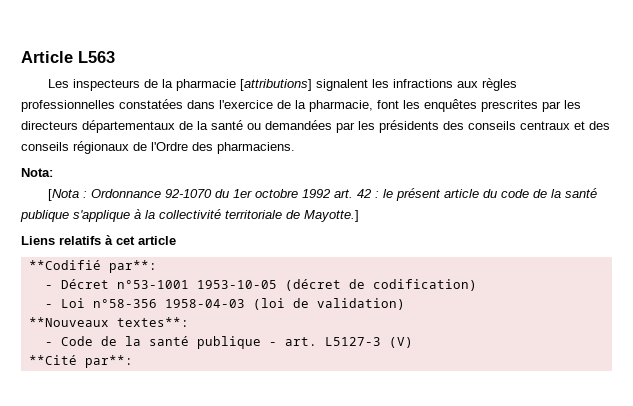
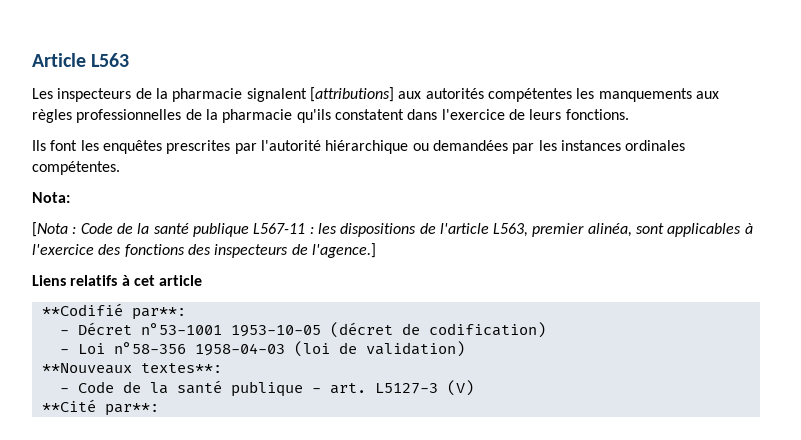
- Les inspecteurs de la pharmacie [attributions] signalent les infractions aux règles professionnelles constatées dans l'exercice de la pharmacie, font les enquêtes prescrites par les directeurs départementaux de la santé ou demandées par les présidents des conseils centraux et des conseils régionaux de l'Ordre des pharmaciens.
+ Les inspecteurs de la pharmacie signalent [attributions] aux autorités compétentes les manquements aux règles professionnelles de la pharmacie qu'ils constatent dans l'exercice de leurs fonctions.
+ Ils font les enquêtes prescrites par l'autorité hiérarchique ou demandées par les instances ordinales compétentes.
  Nota:
- [Nota : Ordonnance 92-1070 du 1er octobre 1992 art. 42 : le présent article du code de la santé publique s'applique à la collectivité territoriale de Mayotte.]
+ [Nota : Code de la santé publique L567-11 : les dispositions de l'article L563, premier alinéa, sont applicables à l'exercice des fonctions des inspecteurs de l'agence.]

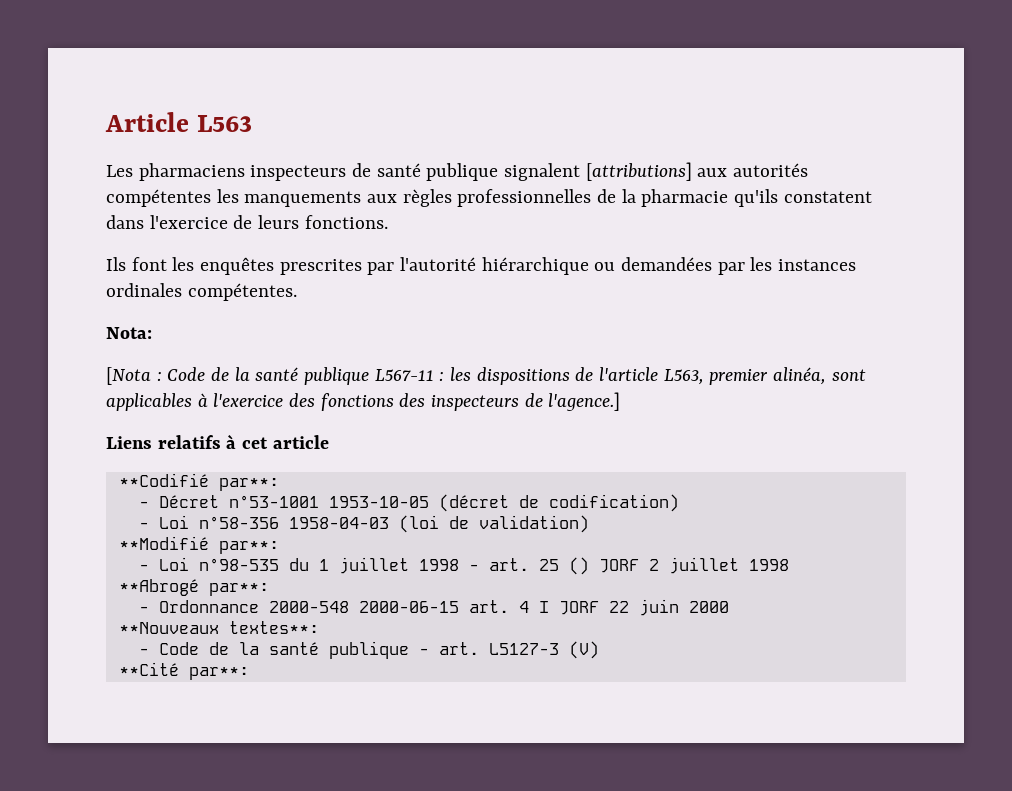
- Les inspecteurs de la pharmacie signalent [attributions] aux autorités compétentes les manquements aux règles professionnelles de la pharmacie qu'ils constatent dans l'exercice de leurs fonctions.
+ Les pharmaciens inspecteurs de santé publique signalent [attributions] aux autorités compétentes les manquements aux règles professionnelles de la pharmacie qu'ils constatent dans l'exercice de leurs fonctions.
+ **Modifié par**:
+ - Loi n°98-535 du 1 juillet 1998 - art. 25 () JORF 2 juillet 1998
+ **Abrogé par**:
+ - Ordonnance 2000-548 2000-06-15 art. 4 I JORF 22 juin 2000

